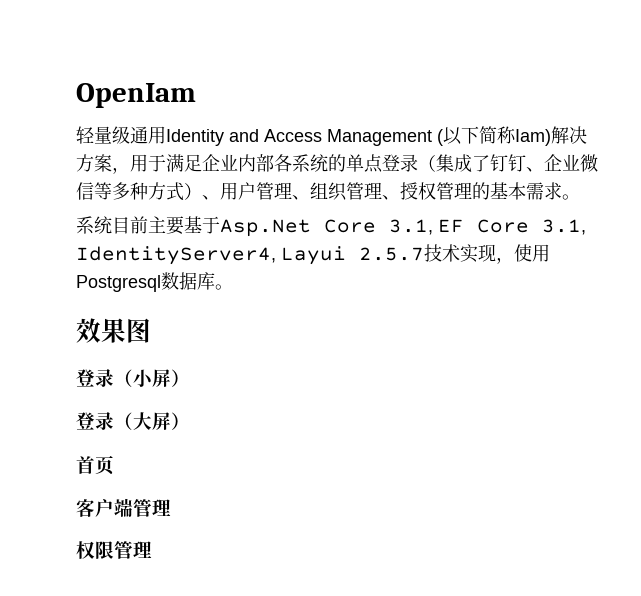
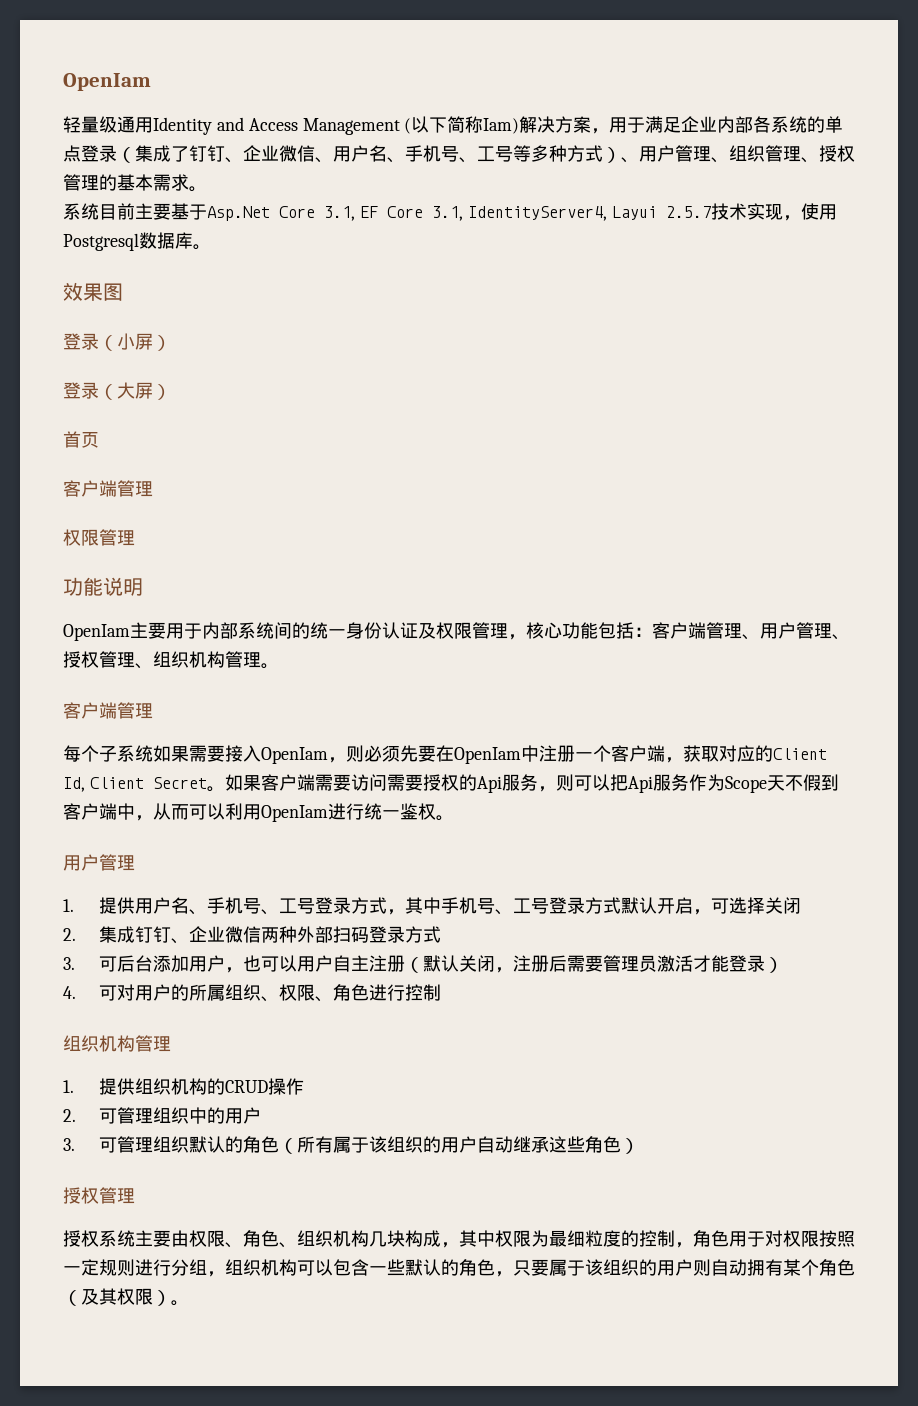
- 轻量级通用Identity and Access Management (以下简称Iam)解决方案，用于满足企业内部各系统的单点登录（集成了钉钉、企业微信等多种方式）、用户管理、组织管理、授权管理的基本需求。
+ 轻量级通用Identity and Access Management (以下简称Iam)解决方案，用于满足企业内部各系统的单点登录（集成了钉钉、企业微信、用户名、手机号、工号等多种方式）、用户管理、组织管理、授权管理的基本需求。
+ 功能说明
+ OpenIam主要用于内部系统间的统一身份认证及权限管理，核心功能包括：客户端管理、用户管理、授权管理、组织机构管理。
+ 客户端管理
+ 每个子系统如果需要接入OpenIam，则必须先要在OpenIam中注册一个客户端，获取对应的Client Id, Client Secret。如果客户端需要访问需要授权的Api服务，则可以把Api服务作为Scope天不假到客户端中，从而可以利用OpenIam进行统一鉴权。
+ 用户管理
+ 1.提供用户名、手机号、工号登录方式，其中手机号、工号登录方式默认开启，可选择关闭
+ 2.集成钉钉、企业微信两种外部扫码登录方式
+ 3.可后台添加用户，也可以用户自主注册（默认关闭，注册后需要管理员激活才能登录）
+ 4.可对用户的所属组织、权限、角色进行控制
+ 组织机构管理
+ 1.提供组织机构的CRUD操作
+ 2.可管理组织中的用户
+ 3.可管理组织默认的角色（所有属于该组织的用户自动继承这些角色）
+ 授权管理
+ 授权系统主要由权限、角色、组织机构几块构成，其中权限为最细粒度的控制，角色用于对权限按照一定规则进行分组，组织机构可以包含一些默认的角色，只要属于该组织的用户则自动拥有某个角色（及其权限）。

